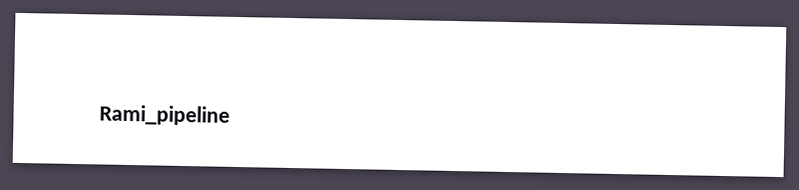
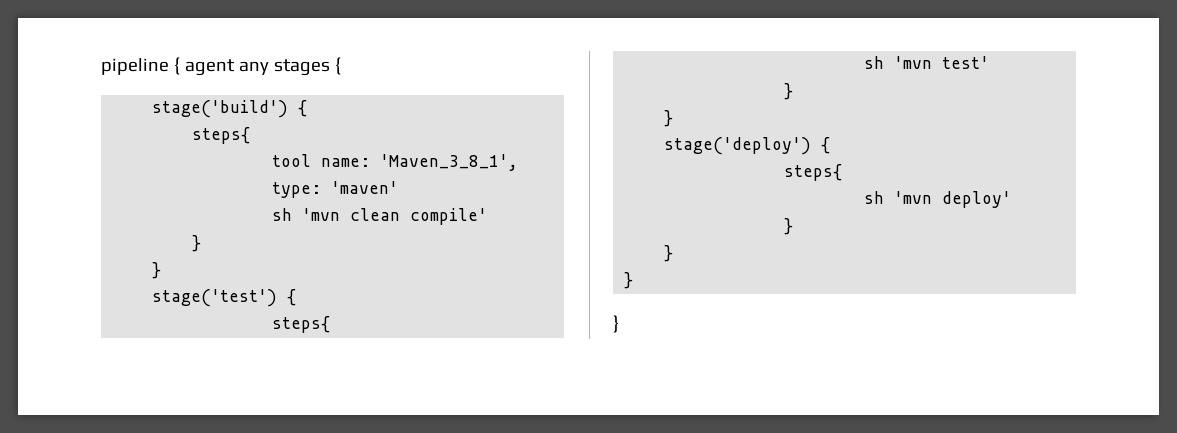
- Rami_pipeline
+ pipeline { agent any stages {
+ stage('build') {
+ steps{
+ tool name: 'Maven_3_8_1', type: 'maven'
+ sh 'mvn clean compile'
+ }
+ }
+ stage('test') {
+ steps{
+ sh 'mvn test'
+ }
+ }
+ stage('deploy') {
+ steps{
+ sh 'mvn deploy'
+ }
+ }
+ }
+ }

